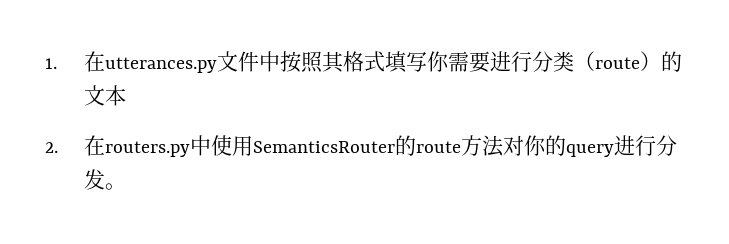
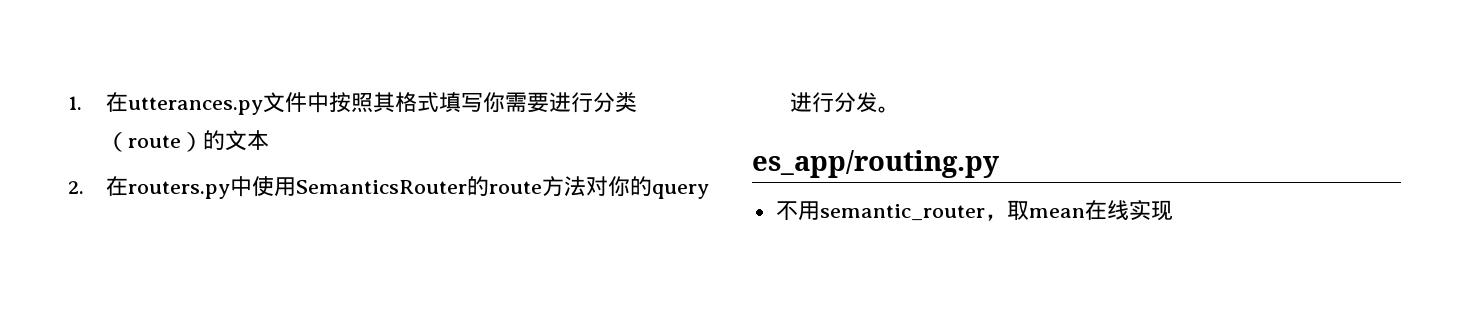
+ es_app/routing.py
+ 不用semantic_router，取mean在线实现

